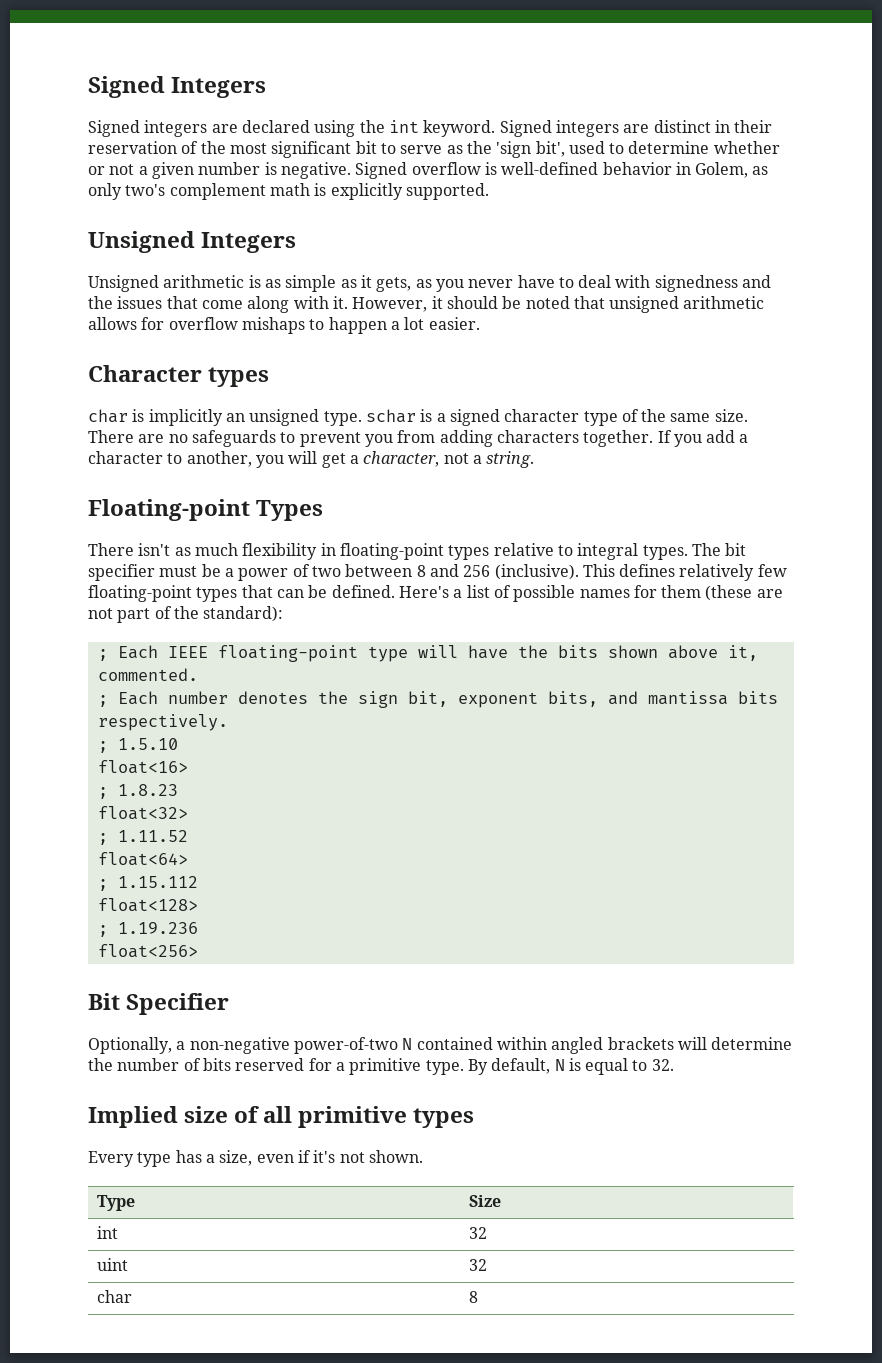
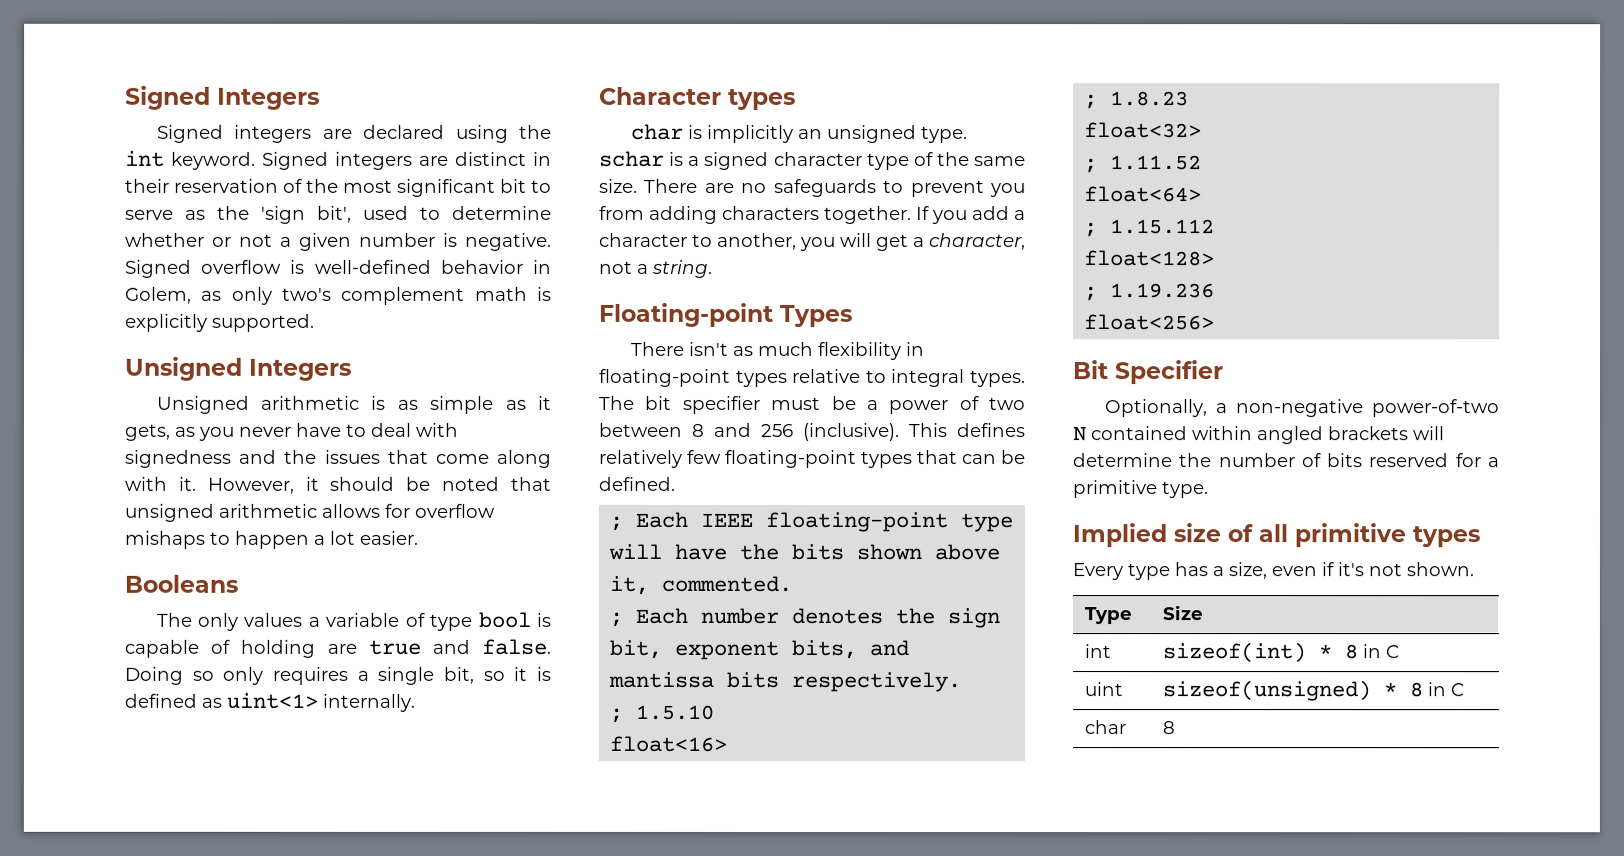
+ Booleans
+ The only values a variable of type bool is capable of holding are true and false. Doing so only requires a single bit, so it is defined as uint<1> internally.
- Here's a list of possible names for them (these are not part of the standard):
- By default, N is equal to 32.
- int | 32
- uint | 32
+ int | sizeof(int) * 8 in C
+ uint | sizeof(unsigned) * 8 in C

